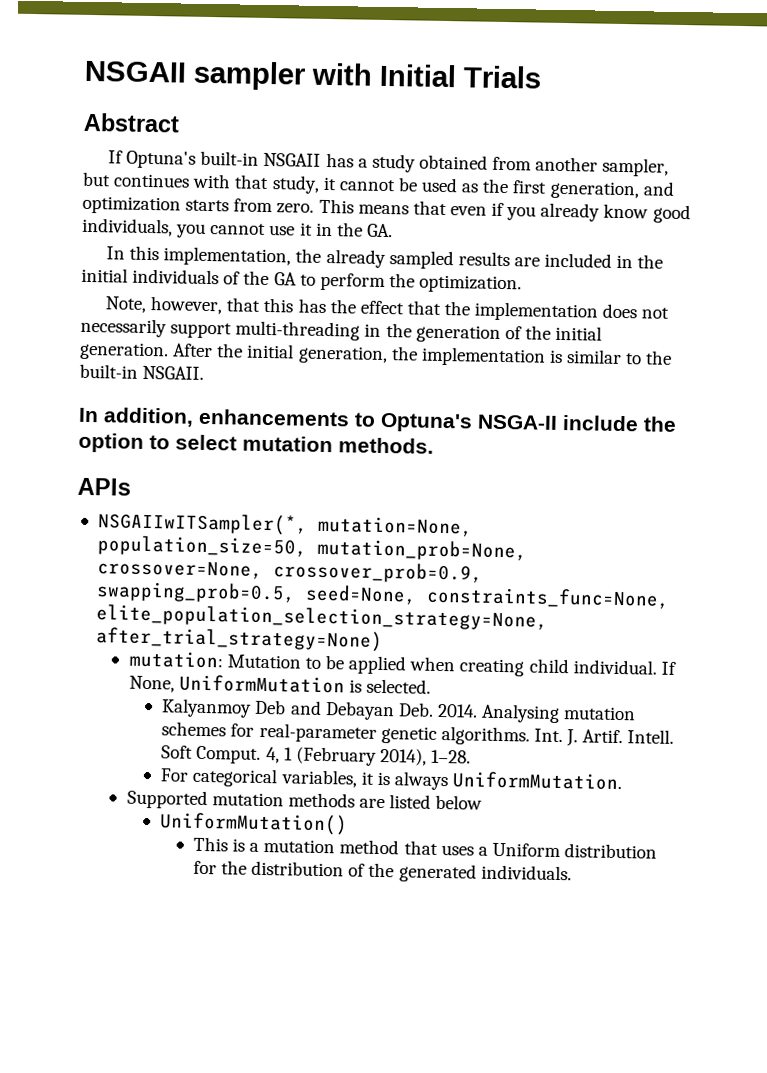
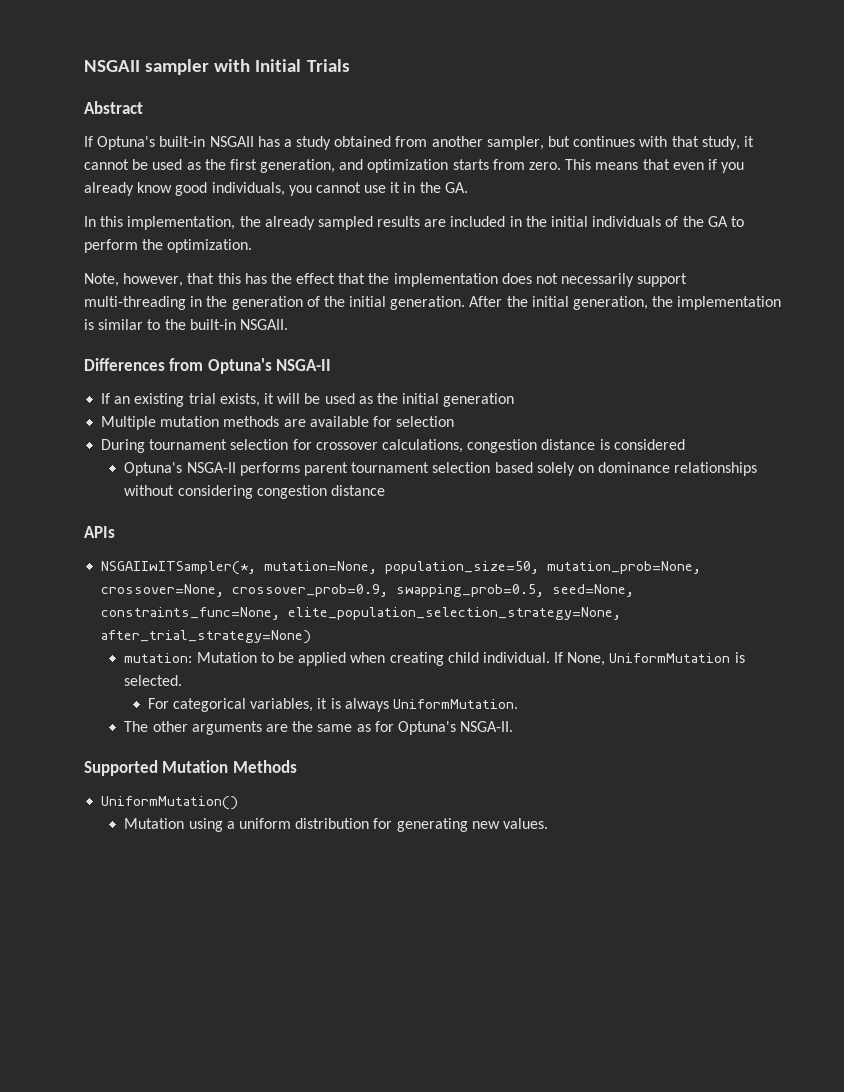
- In addition, enhancements to Optuna's NSGA-II include the option to select mutation methods.
+ Differences from Optuna's NSGA-II
+ If an existing trial exists, it will be used as the initial generation
+ Multiple mutation methods are available for selection
+ During tournament selection for crossover calculations, congestion distance is considered
+ Optuna's NSGA-II performs parent tournament selection based solely on dominance relationships without considering congestion distance
- Kalyanmoy Deb and Debayan Deb. 2014. Analysing mutation schemes for real-parameter genetic algorithms. Int. J. Artif. Intell. Soft Comput. 4, 1 (February 2014), 1–28.
- Supported mutation methods are listed below
+ The other arguments are the same as for Optuna's NSGA-II.
+ Supported Mutation Methods
  UniformMutation()
- This is a mutation method that uses a Uniform distribution for the distribution of the generated individuals.
+ Mutation using a uniform distribution for generating new values.

